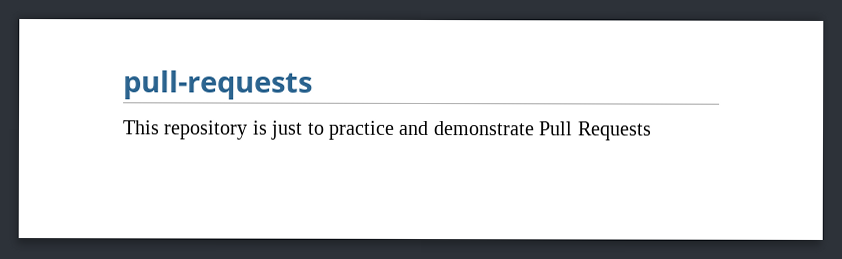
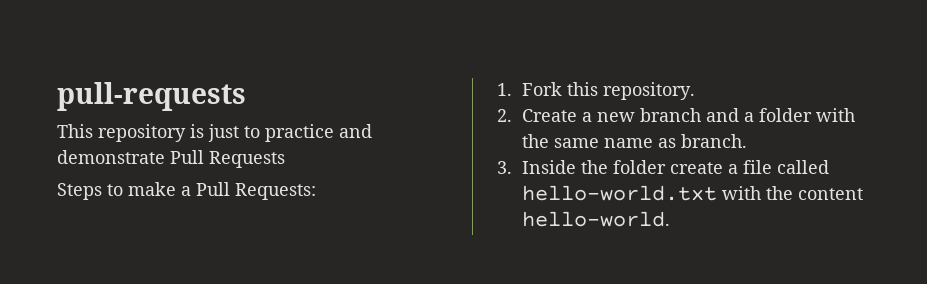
+ Steps to make a Pull Requests:
+ 1. Fork this repository.
+ 2. Create a new branch and a folder with the same name as branch.
+ 3. Inside the folder create a file called hello-world.txt with the content hello-world.

